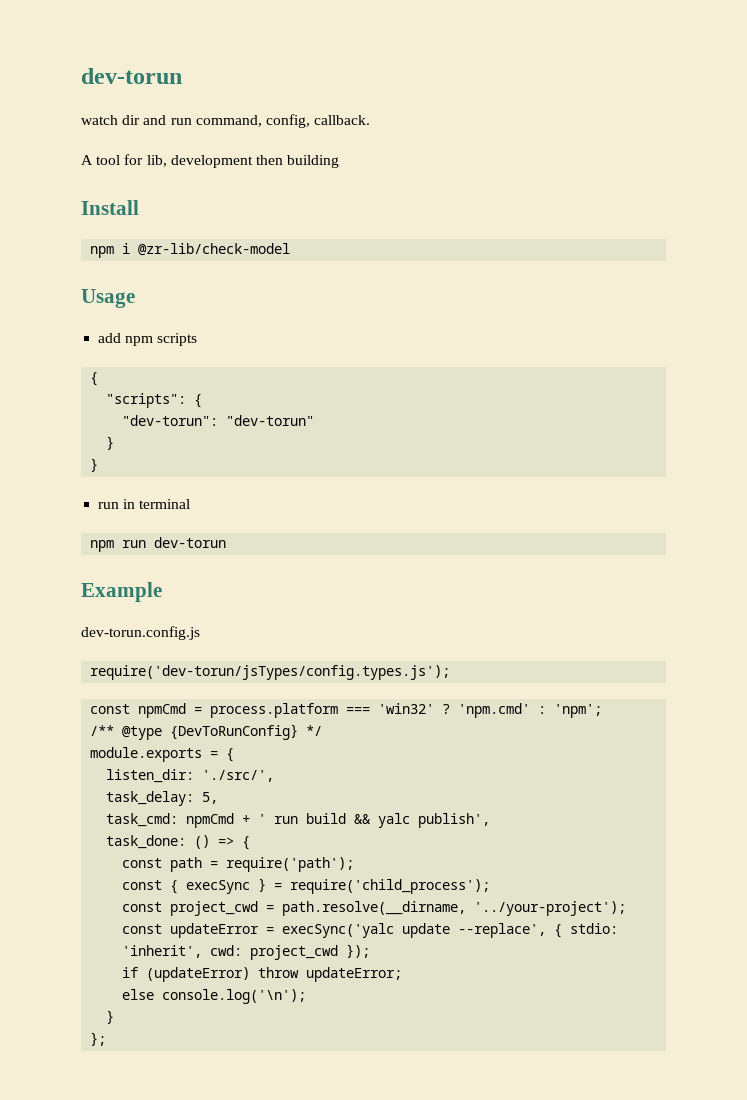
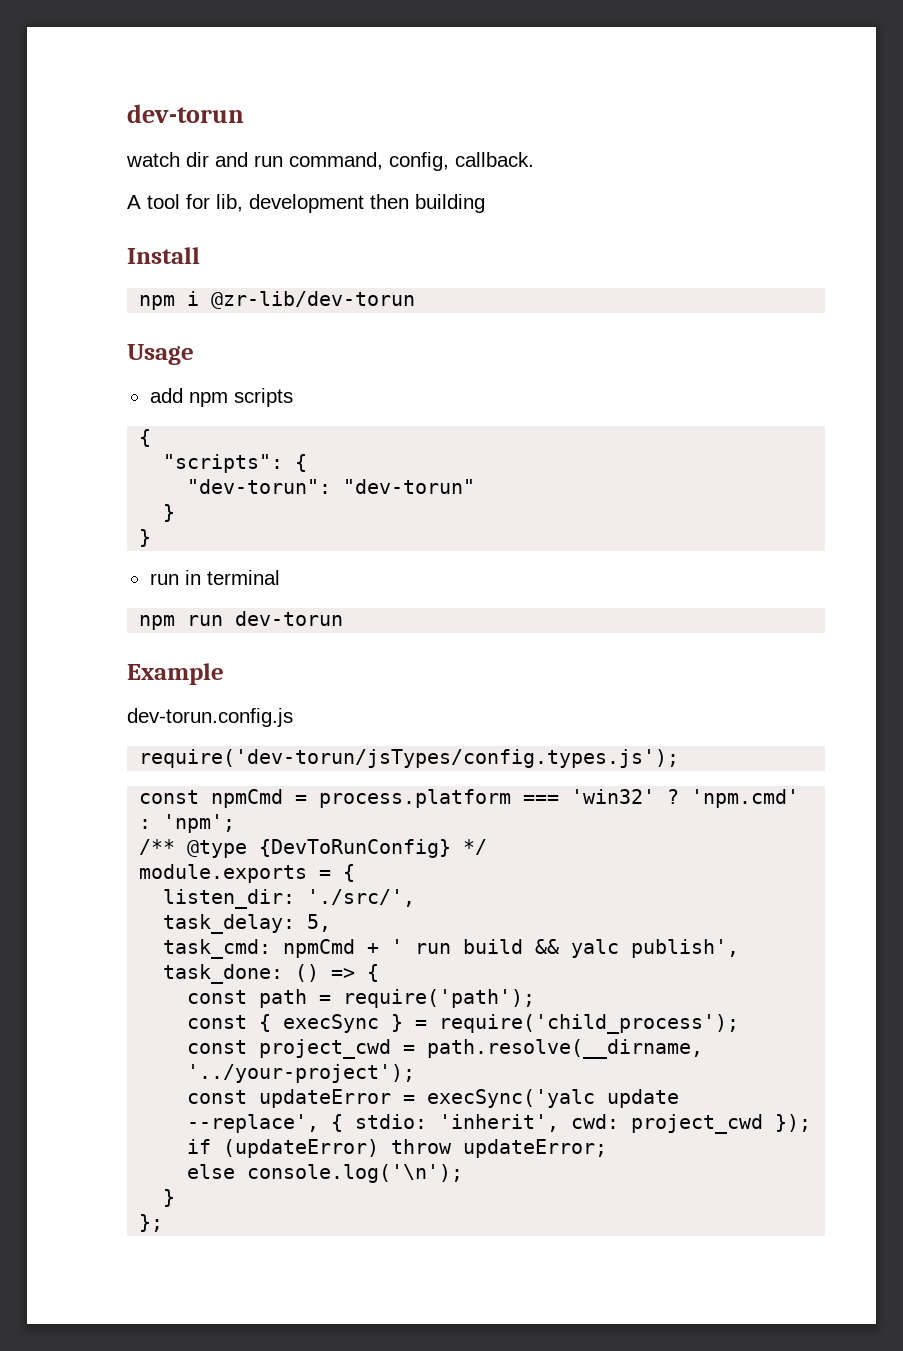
- npm i @zr-lib/check-model
+ npm i @zr-lib/dev-torun

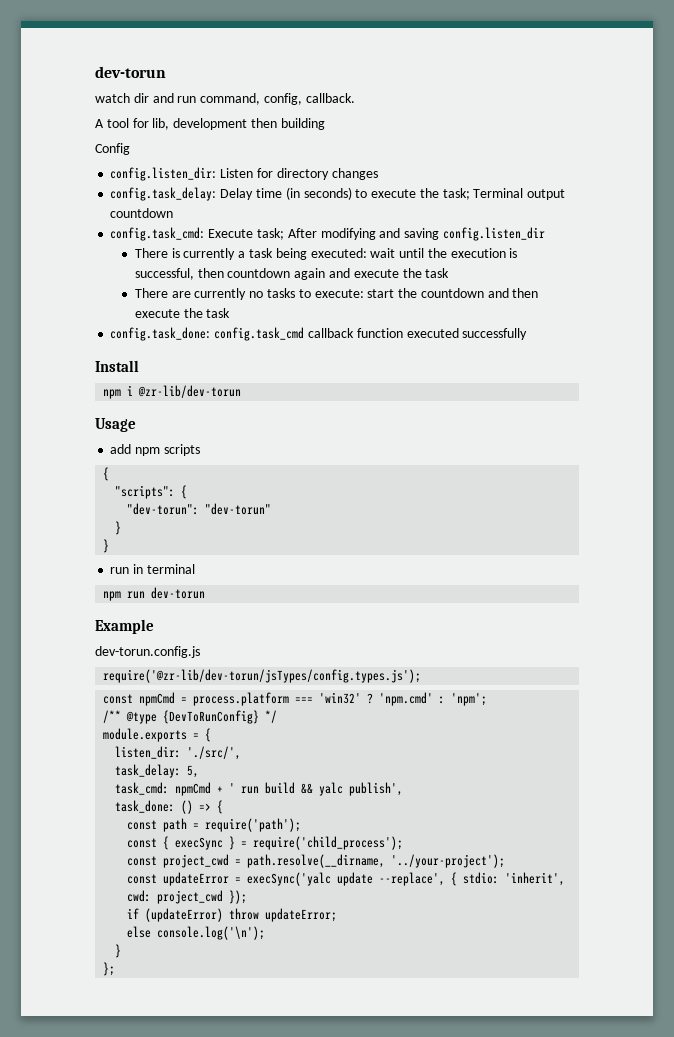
+ Config
+ config.listen_dir: Listen for directory changes
+ config.task_delay: Delay time (in seconds) to execute the task; Terminal output countdown
+ config.task_cmd: Execute task; After modifying and saving config.listen_dir
+ There is currently a task being executed: wait until the execution is successful, then countdown again and execute the task
+ There are currently no tasks to execute: start the countdown and then execute the task
+ config.task_done: config.task_cmd callback function executed successfully
- require('dev-torun/jsTypes/config.types.js');
+ require('@zr-lib/dev-torun/jsTypes/config.types.js');

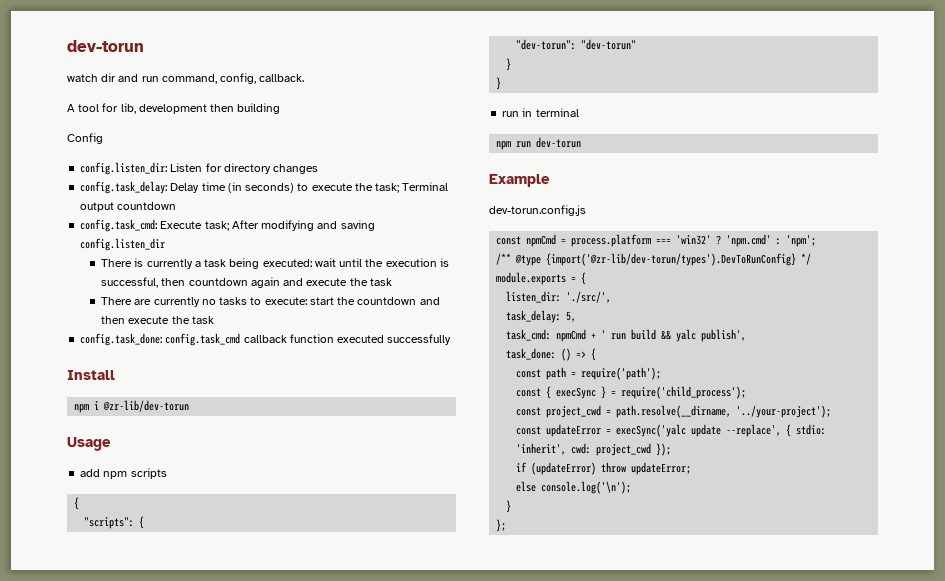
- require('@zr-lib/dev-torun/jsTypes/config.types.js');
- /** @type {DevToRunConfig} */
+ /** @type {import('@zr-lib/dev-torun/types').DevToRunConfig} */

